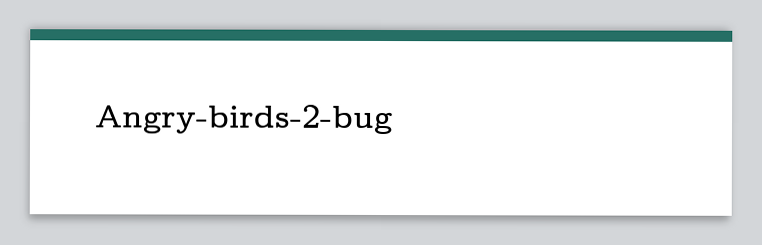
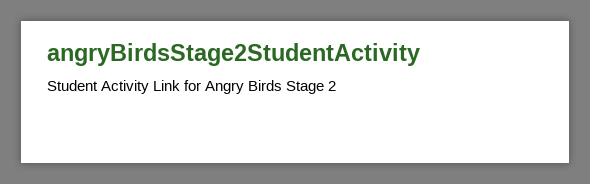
- Angry-birds-2-bug
+ angryBirdsStage2StudentActivity
+ Student Activity Link for Angry Birds Stage 2

